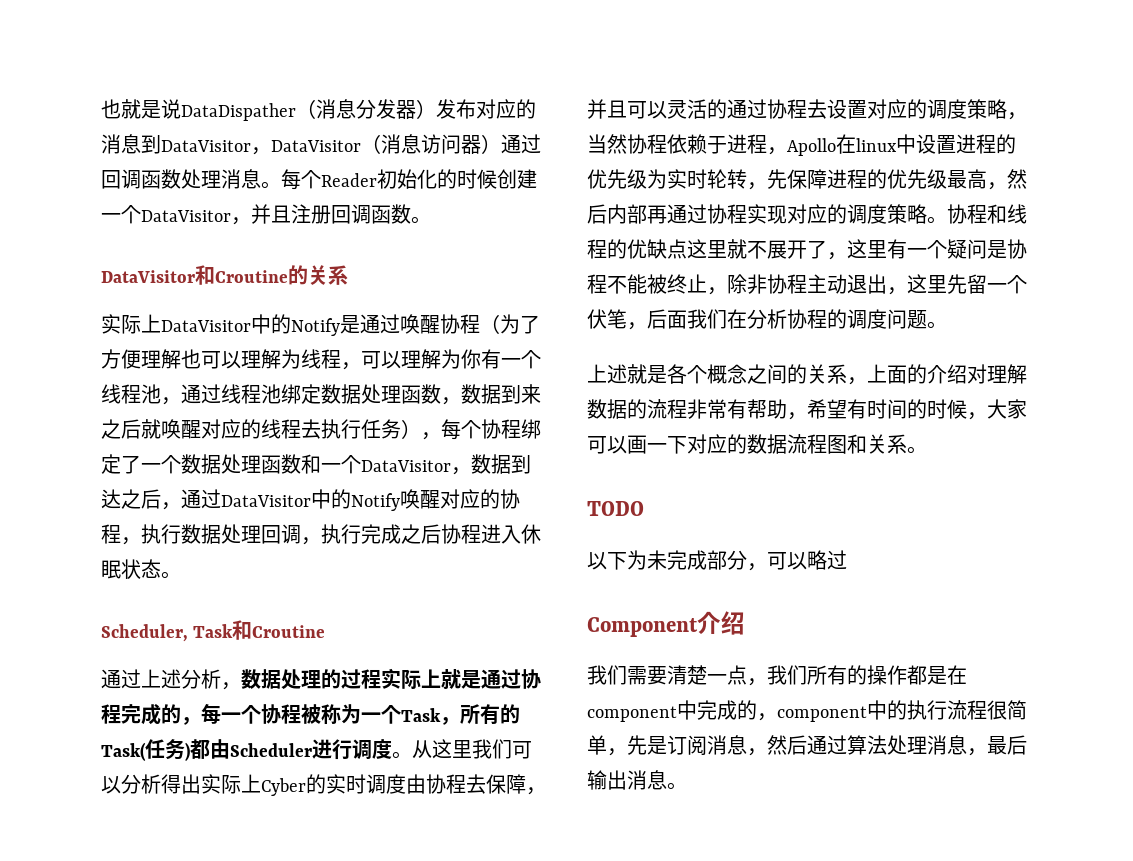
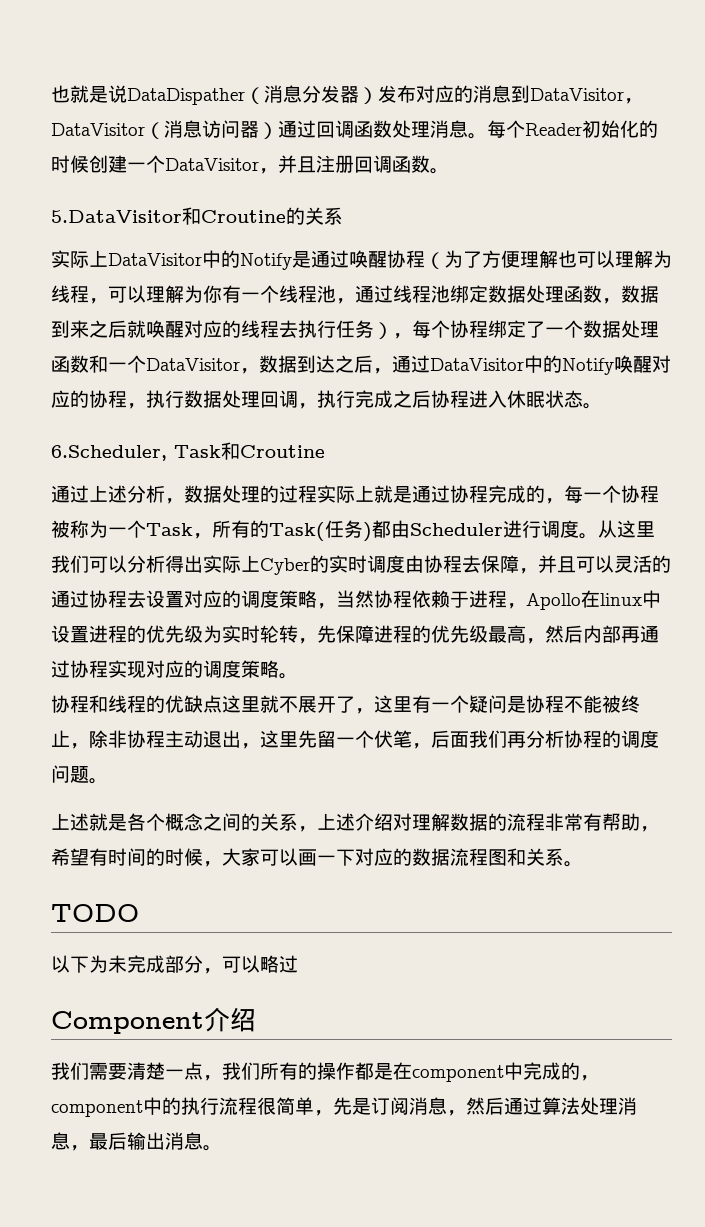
- DataVisitor和Croutine的关系
+ 5.DataVisitor和Croutine的关系
- Scheduler, Task和Croutine
+ 6.Scheduler, Task和Croutine
- 从这里我们可以分析得出实际上Cyber的实时调度由协程去保障，并且可以灵活的通过协程去设置对应的调度策略，当然协程依赖于进程，Apollo在linux中设置进程的优先级为实时轮转，先保障进程的优先级最高，然后内部再通过协程实现对应的调度策略。协程和线程的优缺点这里就不展开了，这里有一个疑问是协程不能被终止，除非协程主动退出，这里先留一个伏笔，后面我们在分析协程的调度问题。
+ 从这里我们可以分析得出实际上Cyber的实时调度由协程去保障，并且可以灵活的通过协程去设置对应的调度策略，当然协程依赖于进程，Apollo在linux中设置进程的优先级为实时轮转，先保障进程的优先级最高，然后内部再通过协程实现对应的调度策略。
+ 协程和线程的优缺点这里就不展开了，这里有一个疑问是协程不能被终止，除非协程主动退出，这里先留一个伏笔，后面我们再分析协程的调度问题。
- 上述就是各个概念之间的关系，上面的介绍对理解数据的流程非常有帮助，希望有时间的时候，大家可以画一下对应的数据流程图和关系。
+ 上述就是各个概念之间的关系，上述介绍对理解数据的流程非常有帮助，希望有时间的时候，大家可以画一下对应的数据流程图和关系。

